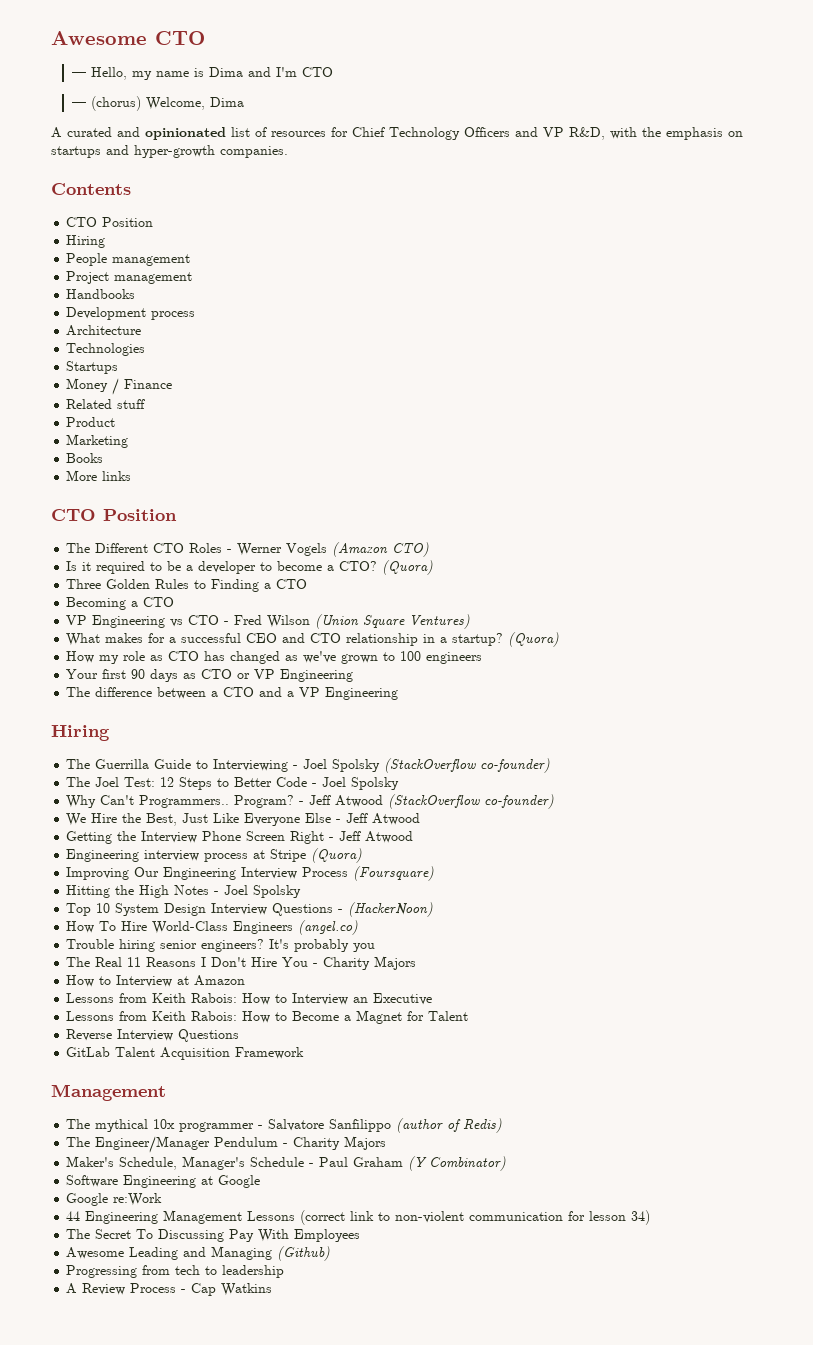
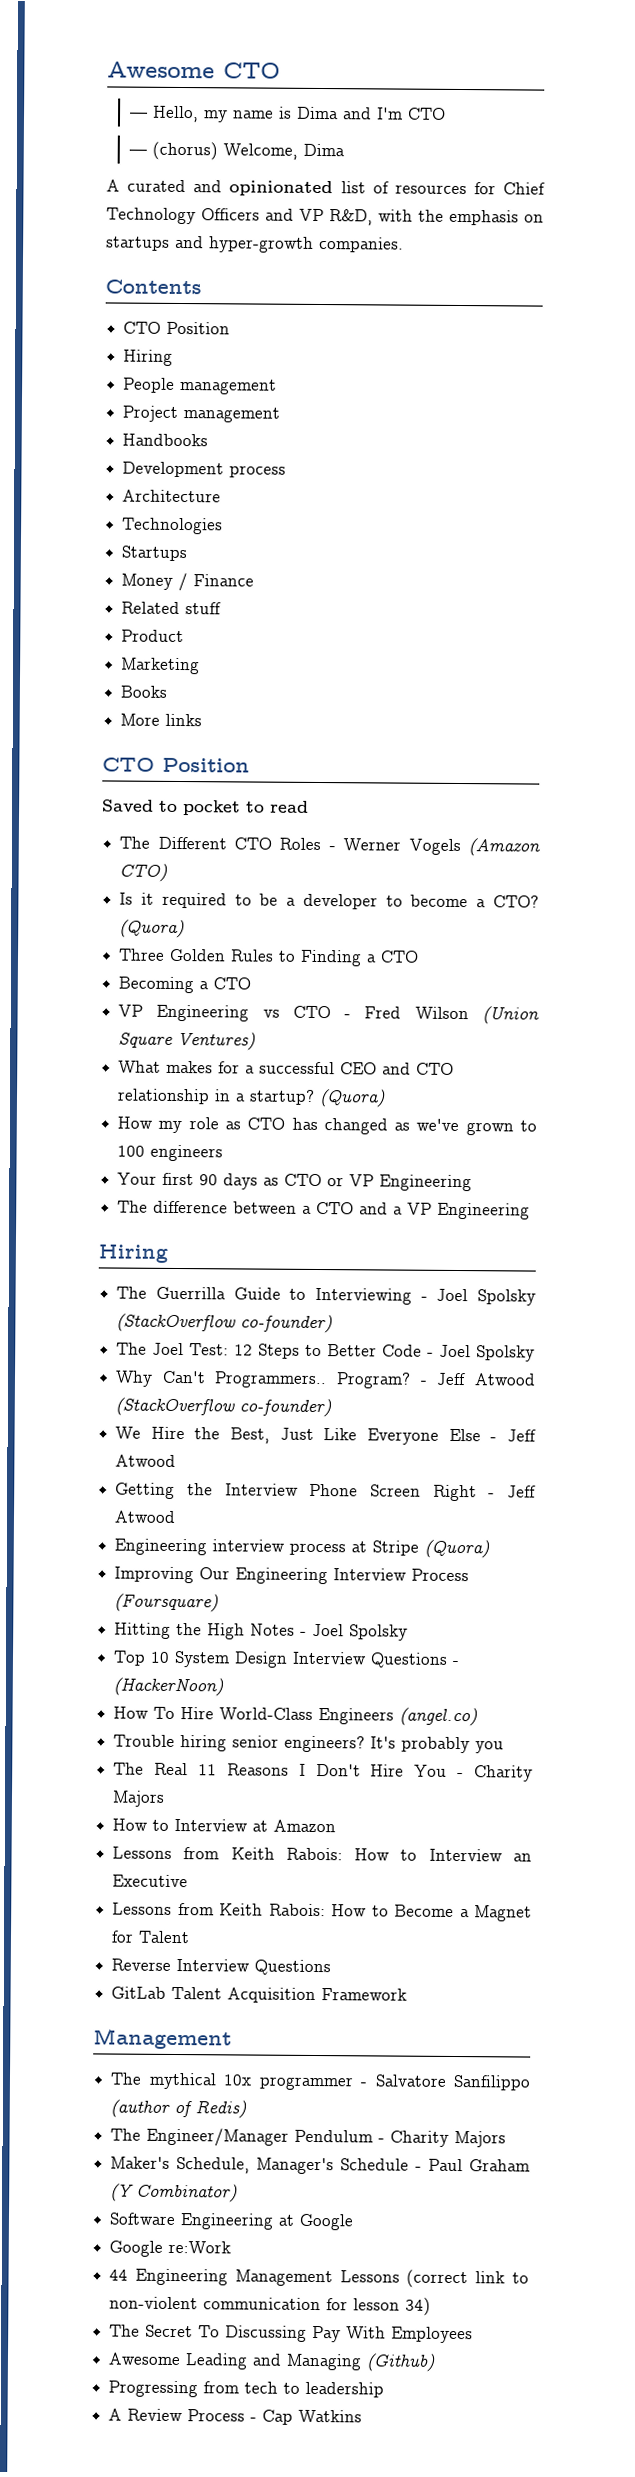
+ Saved to pocket to read

